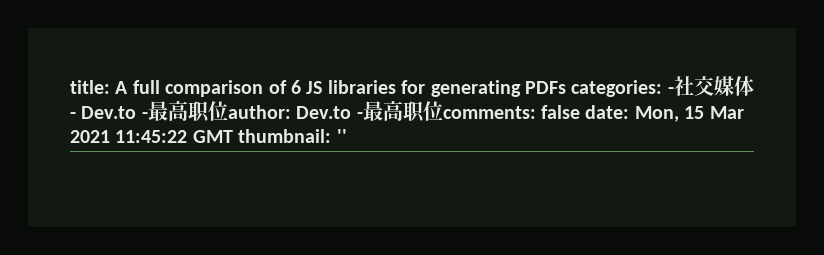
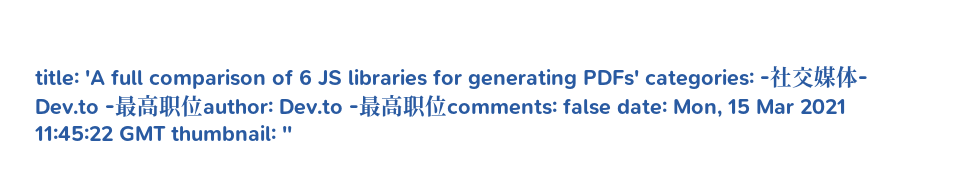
- title: A full comparison of 6 JS libraries for generating PDFs categories: -社交媒体- Dev.to -最高职位author: Dev.to -最高职位comments: false date: Mon, 15 Mar 2021 11:45:22 GMT thumbnail: ''
+ title: 'A full comparison of 6 JS libraries for generating PDFs' categories: -社交媒体- Dev.to -最高职位author: Dev.to -最高职位comments: false date: Mon, 15 Mar 2021 11:45:22 GMT thumbnail: ''

